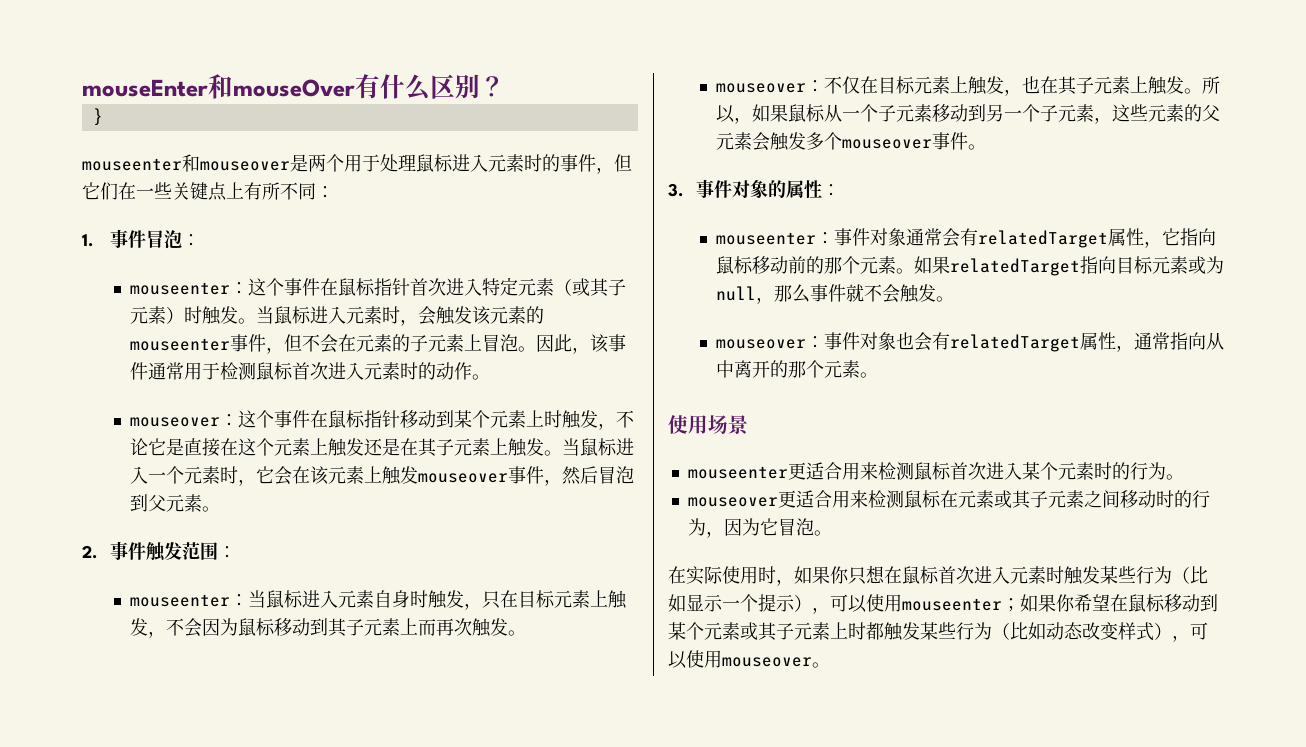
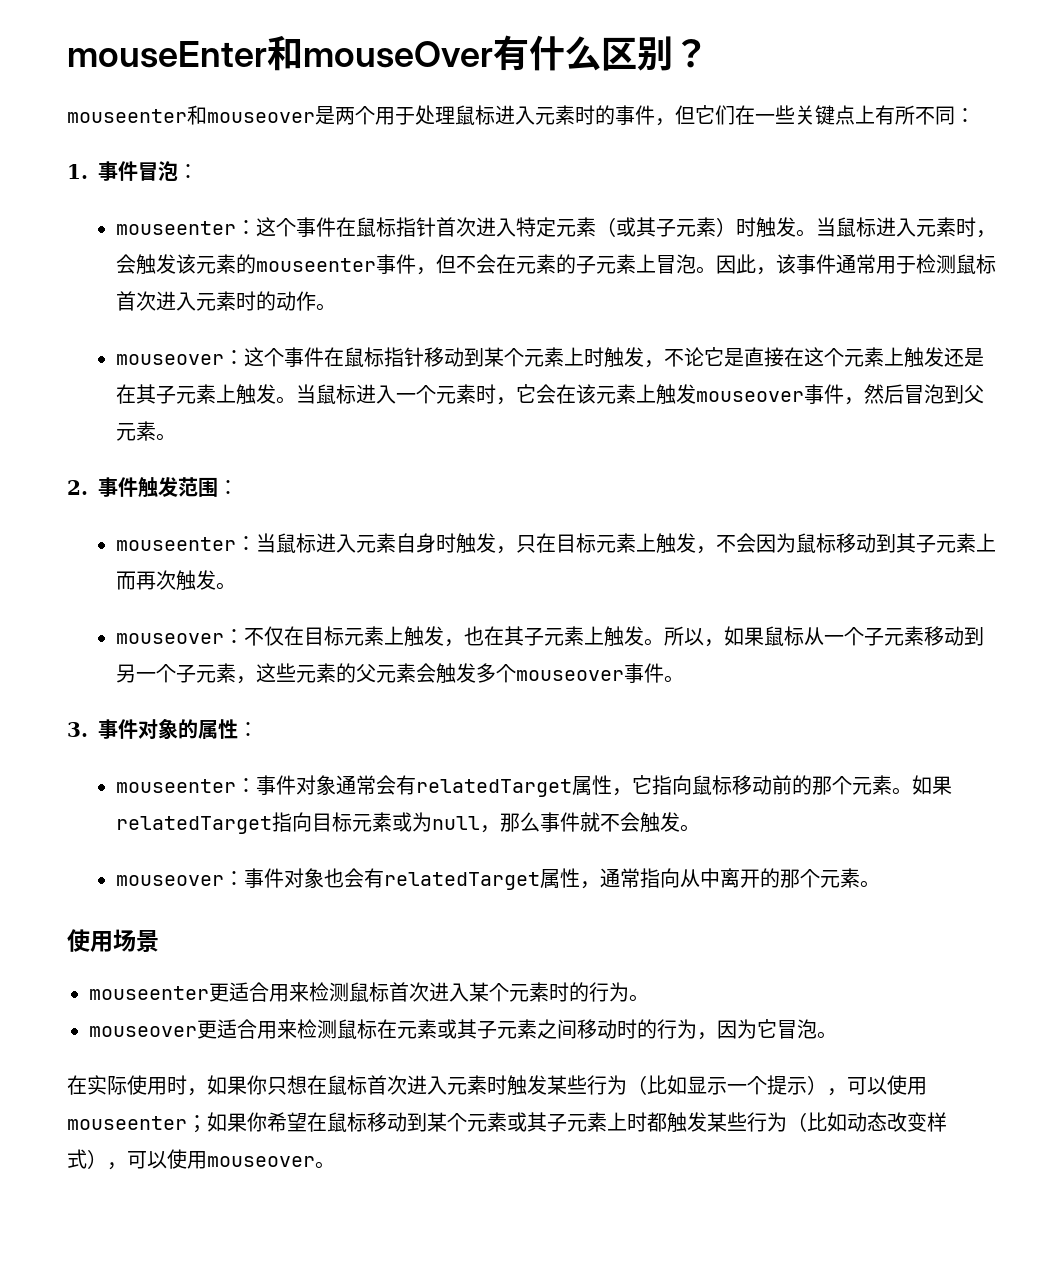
- }

